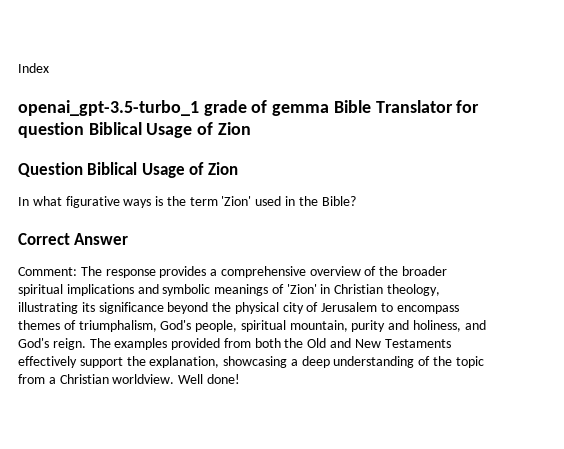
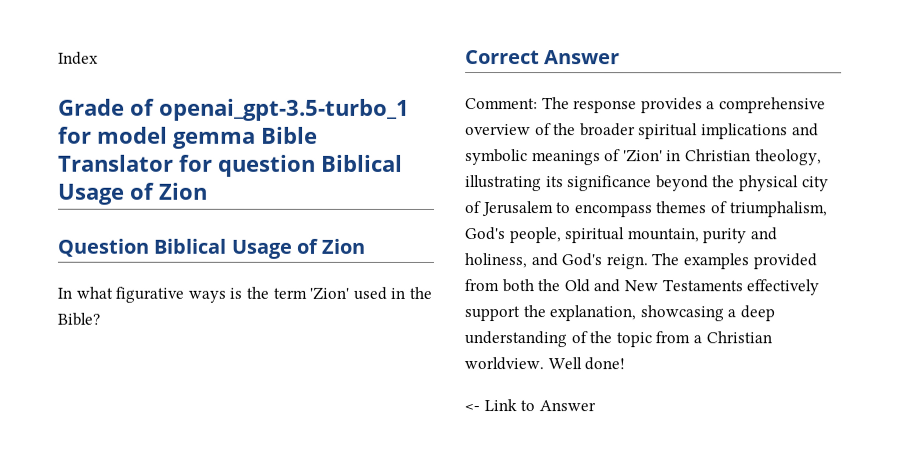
- openai_gpt-3.5-turbo_1 grade of gemma Bible Translator for question Biblical Usage of Zion
+ Grade of openai_gpt-3.5-turbo_1 for model gemma Bible Translator for question Biblical Usage of Zion
+ <- Link to Answer

